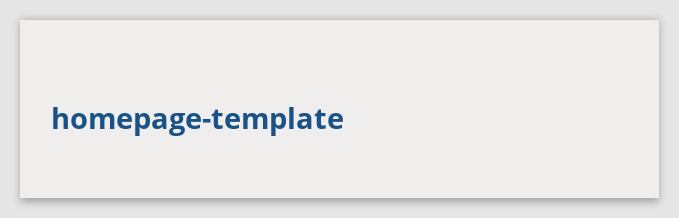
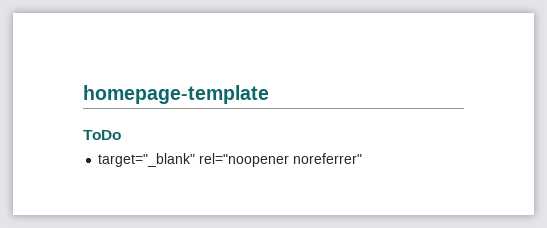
+ ToDo
+ target="_blank" rel="noopener noreferrer"

